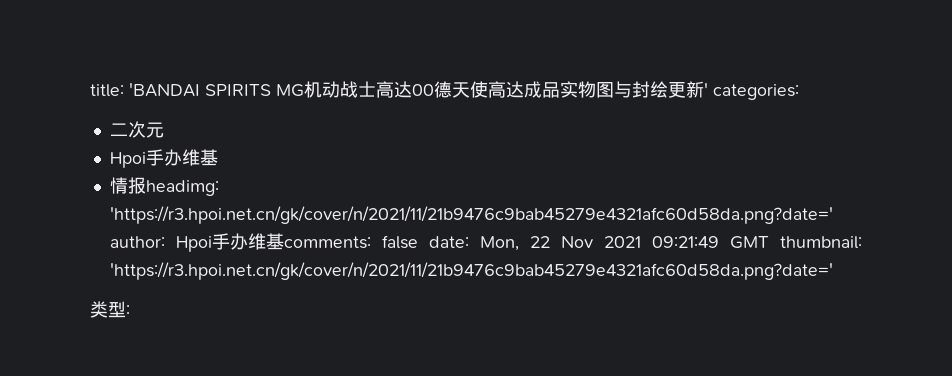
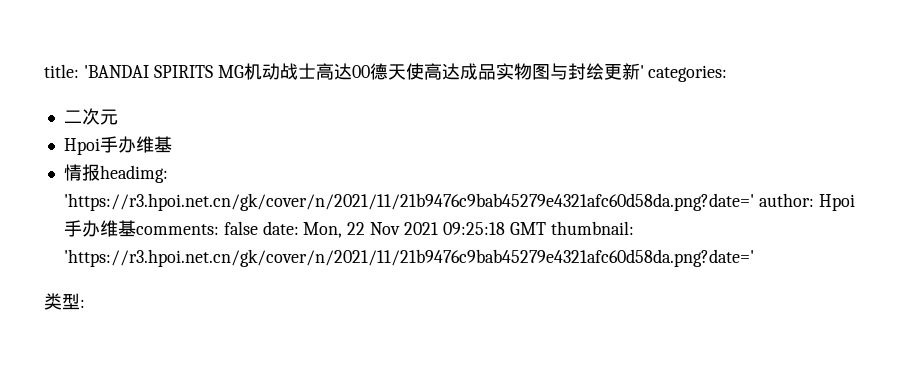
- 情报headimg: 'https://r3.hpoi.net.cn/gk/cover/n/2021/11/21b9476c9bab45279e4321afc60d58da.png?date=' author: Hpoi手办维基comments: false date: Mon, 22 Nov 2021 09:21:49 GMT thumbnail: 'https://r3.hpoi.net.cn/gk/cover/n/2021/11/21b9476c9bab45279e4321afc60d58da.png?date='
+ 情报headimg: 'https://r3.hpoi.net.cn/gk/cover/n/2021/11/21b9476c9bab45279e4321afc60d58da.png?date=' author: Hpoi手办维基comments: false date: Mon, 22 Nov 2021 09:25:18 GMT thumbnail: 'https://r3.hpoi.net.cn/gk/cover/n/2021/11/21b9476c9bab45279e4321afc60d58da.png?date='

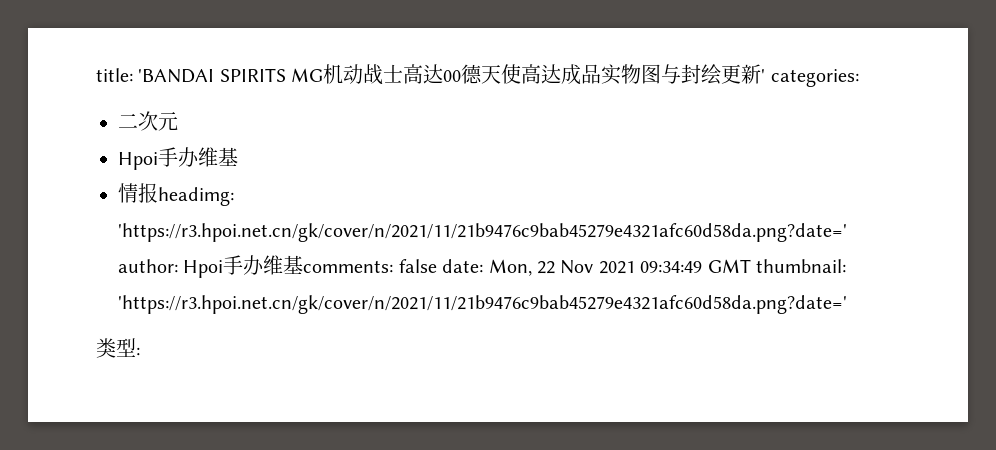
- 情报headimg: 'https://r3.hpoi.net.cn/gk/cover/n/2021/11/21b9476c9bab45279e4321afc60d58da.png?date=' author: Hpoi手办维基comments: false date: Mon, 22 Nov 2021 09:25:18 GMT thumbnail: 'https://r3.hpoi.net.cn/gk/cover/n/2021/11/21b9476c9bab45279e4321afc60d58da.png?date='
+ 情报headimg: 'https://r3.hpoi.net.cn/gk/cover/n/2021/11/21b9476c9bab45279e4321afc60d58da.png?date=' author: Hpoi手办维基comments: false date: Mon, 22 Nov 2021 09:34:49 GMT thumbnail: 'https://r3.hpoi.net.cn/gk/cover/n/2021/11/21b9476c9bab45279e4321afc60d58da.png?date='

